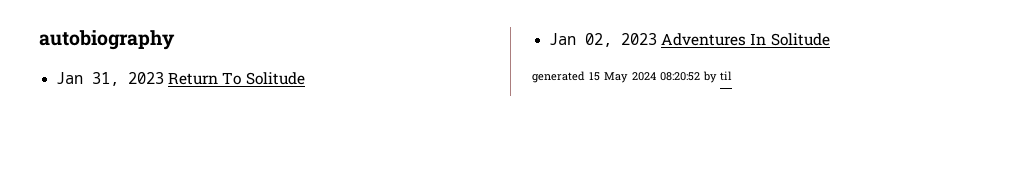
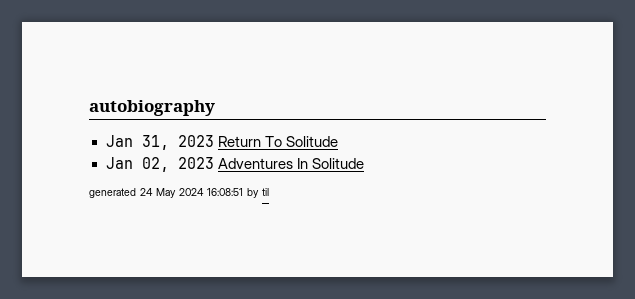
- generated 15 May 2024 08:20:52 by til
+ generated 24 May 2024 16:08:51 by til

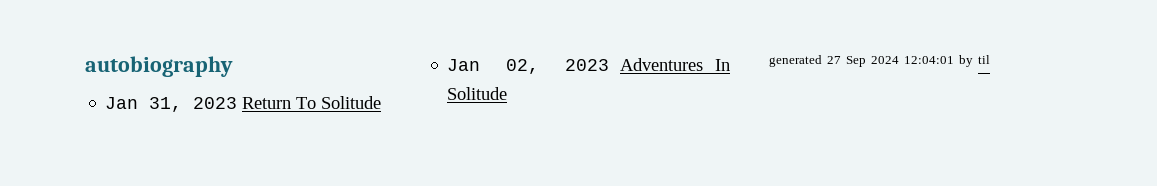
- generated 24 May 2024 16:08:51 by til
+ generated 27 Sep 2024 12:04:01 by til

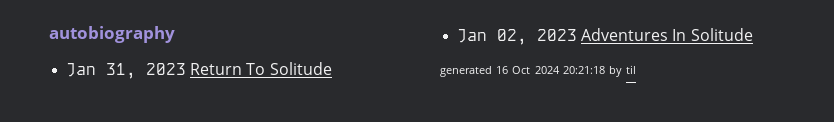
- generated 27 Sep 2024 12:04:01 by til
+ generated 16 Oct 2024 20:21:18 by til

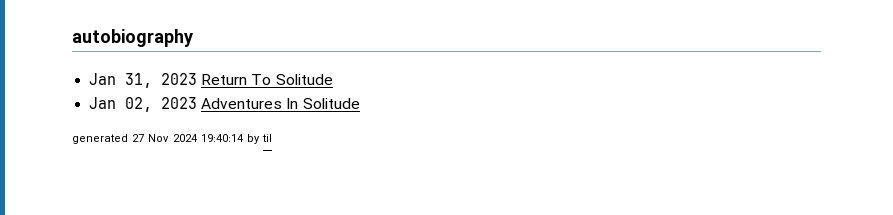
- generated 16 Oct 2024 20:21:18 by til
+ generated 27 Nov 2024 19:40:14 by til

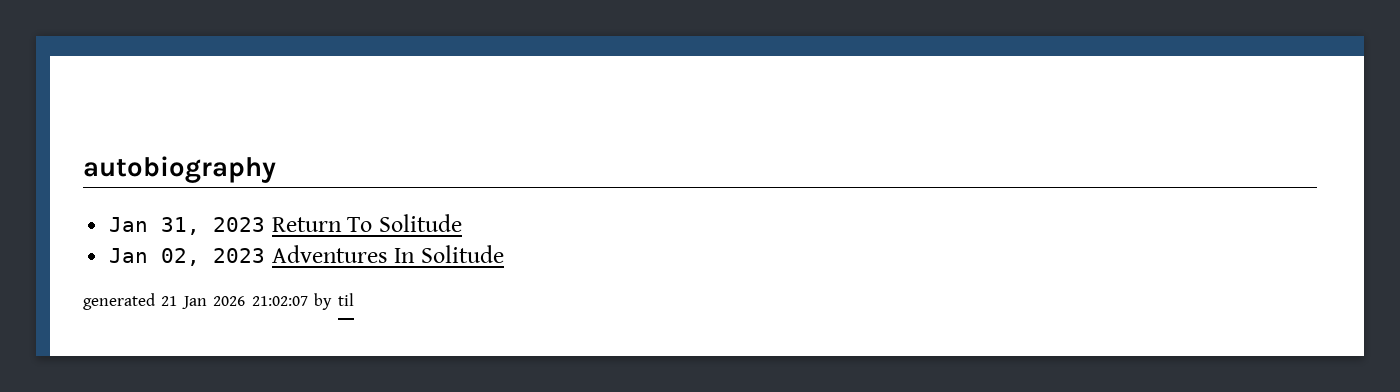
- generated 27 Nov 2024 19:40:14 by til
+ generated 21 Jan 2026 21:02:07 by til

